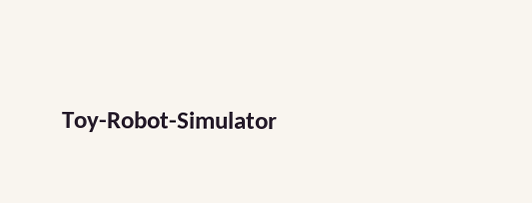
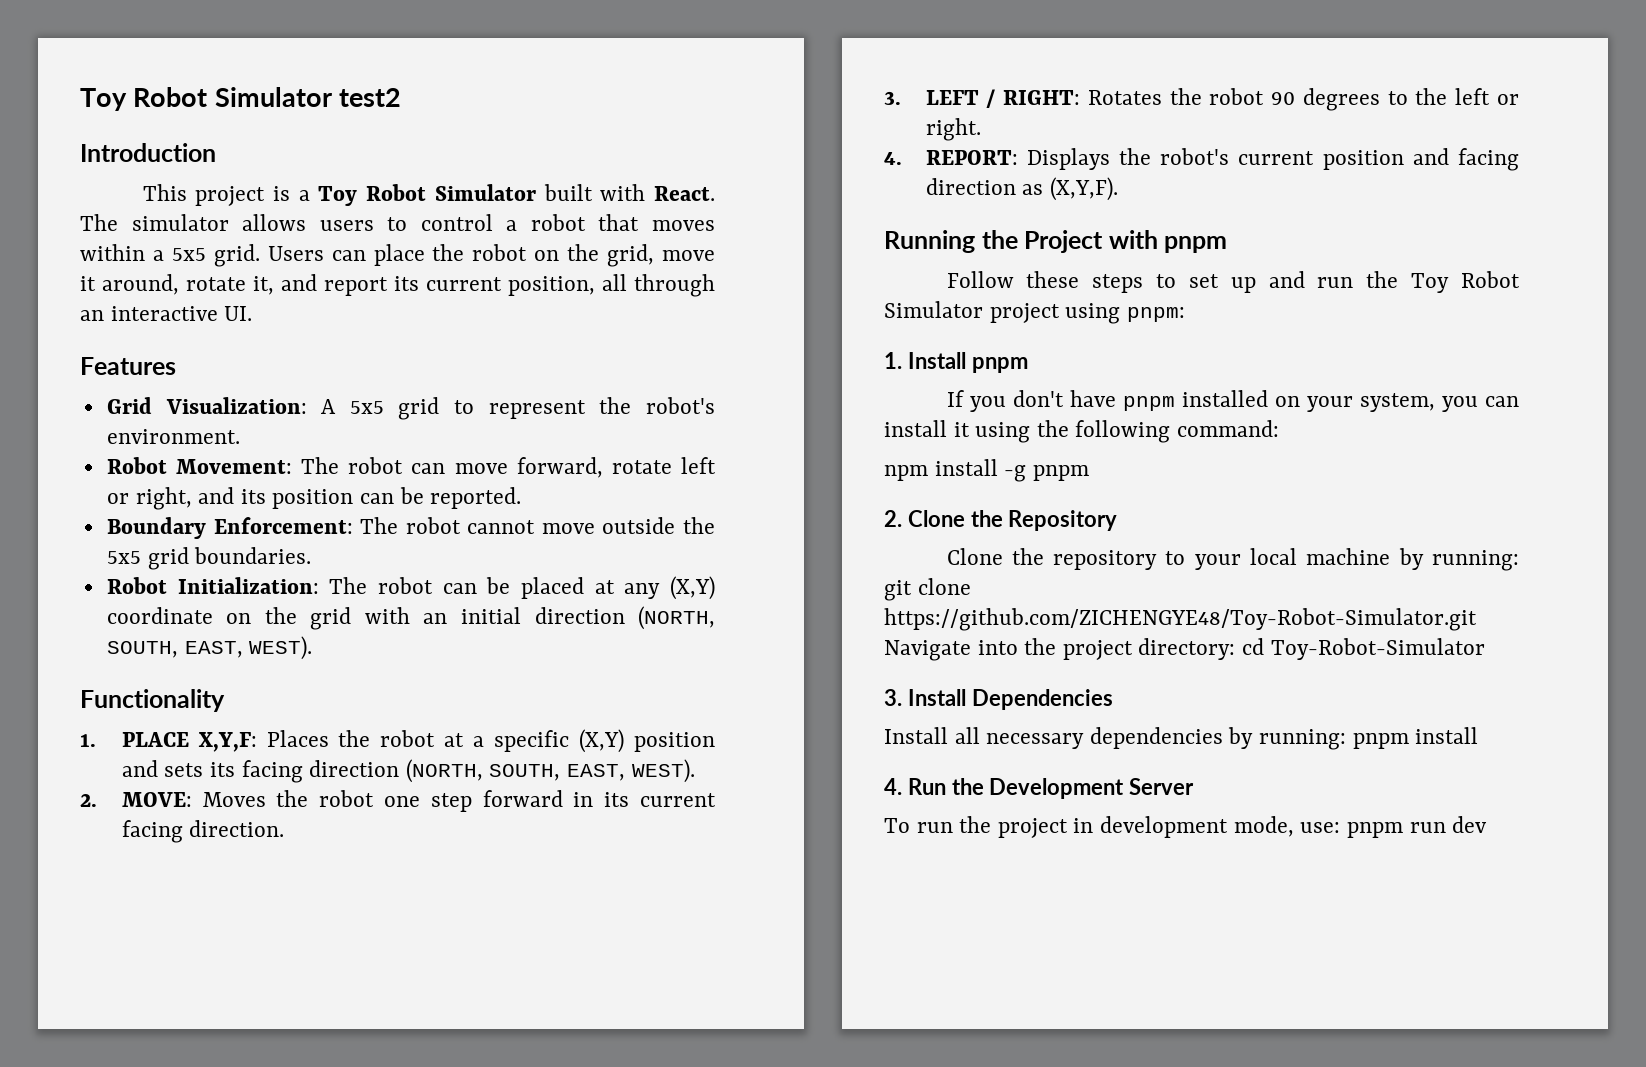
- Toy-Robot-Simulator
+ Toy Robot Simulator test2
+ Introduction
+ This project is a Toy Robot Simulator built with React. The simulator allows users to control a robot that moves within a 5x5 grid. Users can place the robot on the grid, move it around, rotate it, and report its current position, all through an interactive UI.
+ Features
+ Grid Visualization: A 5x5 grid to represent the robot's environment.
+ Robot Movement: The robot can move forward, rotate left or right, and its position can be reported.
+ Boundary Enforcement: The robot cannot move outside the 5x5 grid boundaries.
+ Robot Initialization: The robot can be placed at any (X,Y) coordinate on the grid with an initial direction (NORTH, SOUTH, EAST, WEST).
+ Functionality
+ 1. PLACE X,Y,F: Places the robot at a specific (X,Y) position and sets its facing direction (NORTH, SOUTH, EAST, WEST).
+ 2. MOVE: Moves the robot one step forward in its current facing direction.
+ 3. LEFT / RIGHT: Rotates the robot 90 degrees to the left or right.
+ 4. REPORT: Displays the robot's current position and facing direction as (X,Y,F).
+ Running the Project with pnpm
+ Follow these steps to set up and run the Toy Robot Simulator project using pnpm:
+ 1. Install pnpm
+ If you don't have pnpm installed on your system, you can install it using the following command:
+ npm install -g pnpm
+ 2. Clone the Repository
+ Clone the repository to your local machine by running: git clone https://github.com/ZICHENGYE48/Toy-Robot-Simulator.git Navigate into the project directory: cd Toy-Robot-Simulator
+ 3. Install Dependencies
+ Install all necessary dependencies by running: pnpm install
+ 4. Run the Development Server
+ To run the project in development mode, use: pnpm run dev

